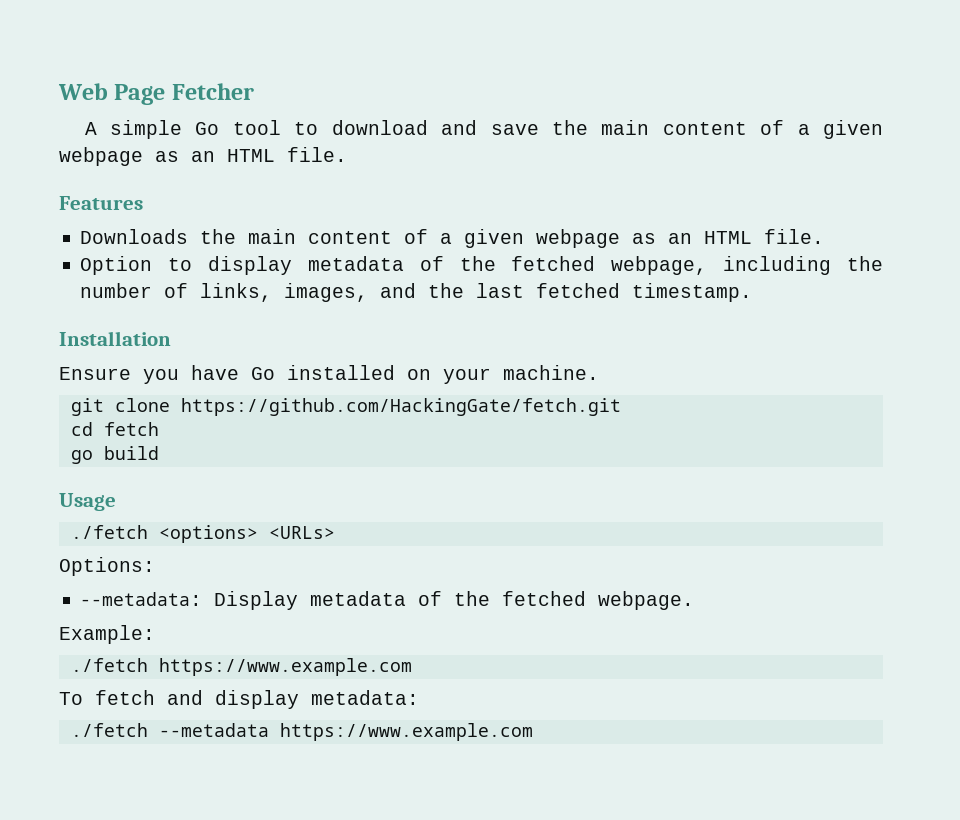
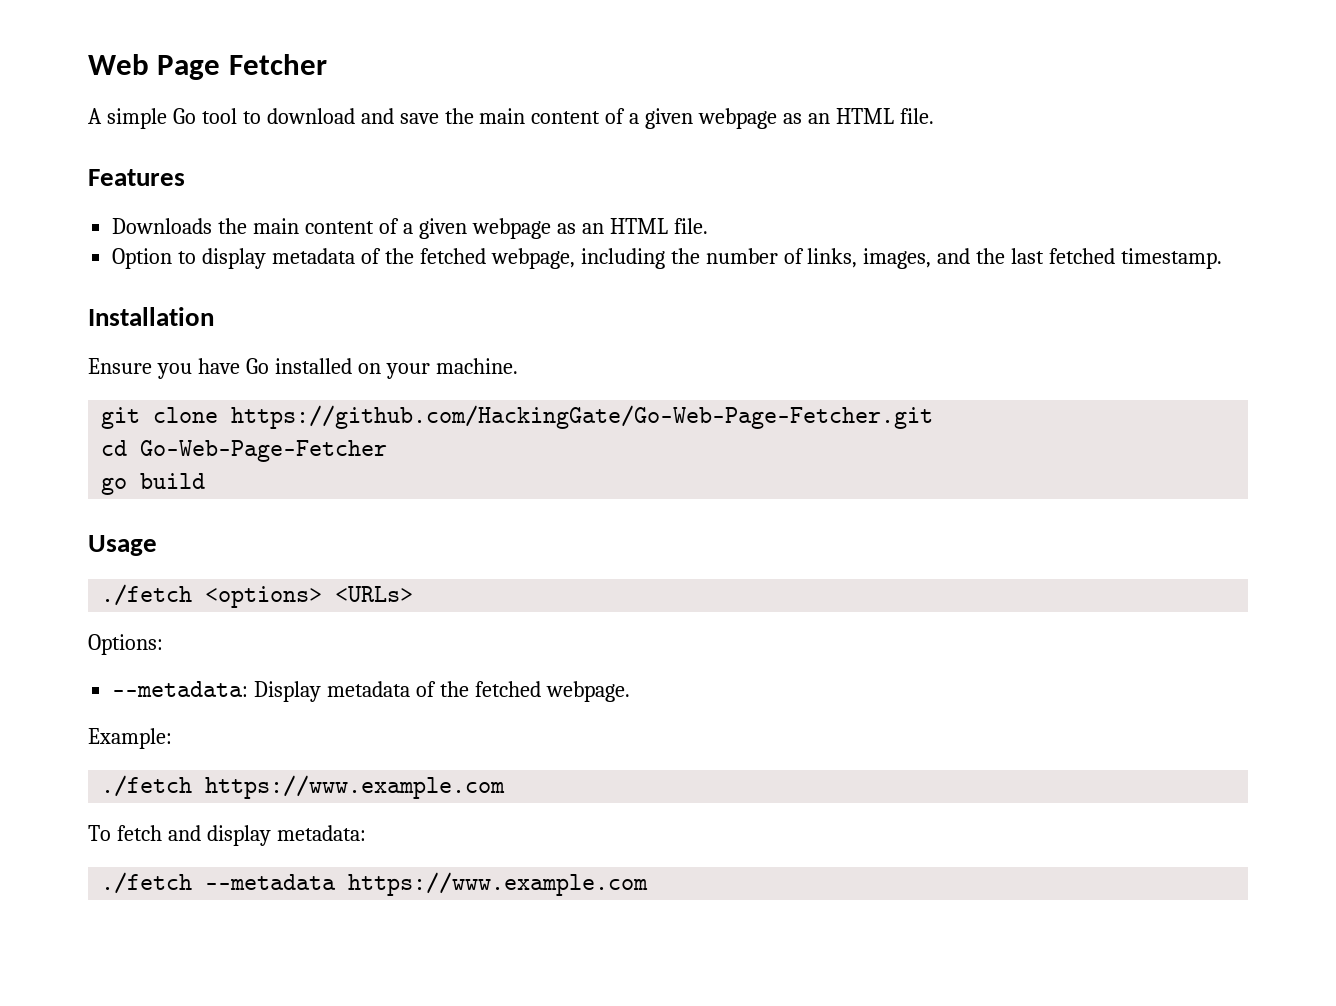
- git clone https://github.com/HackingGate/fetch.git
+ git clone https://github.com/HackingGate/Go-Web-Page-Fetcher.git
- cd fetch
+ cd Go-Web-Page-Fetcher

